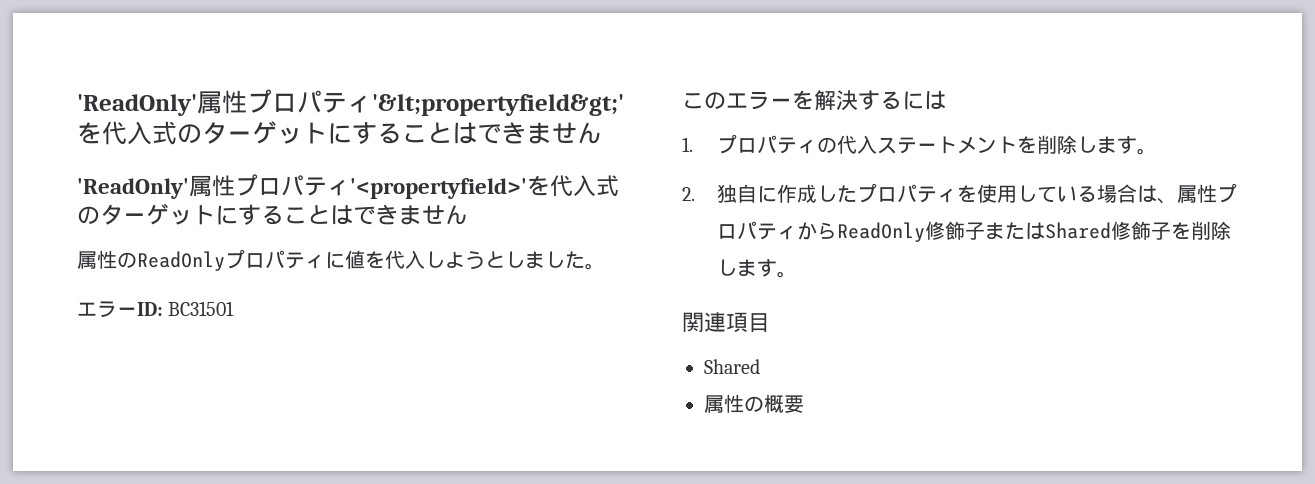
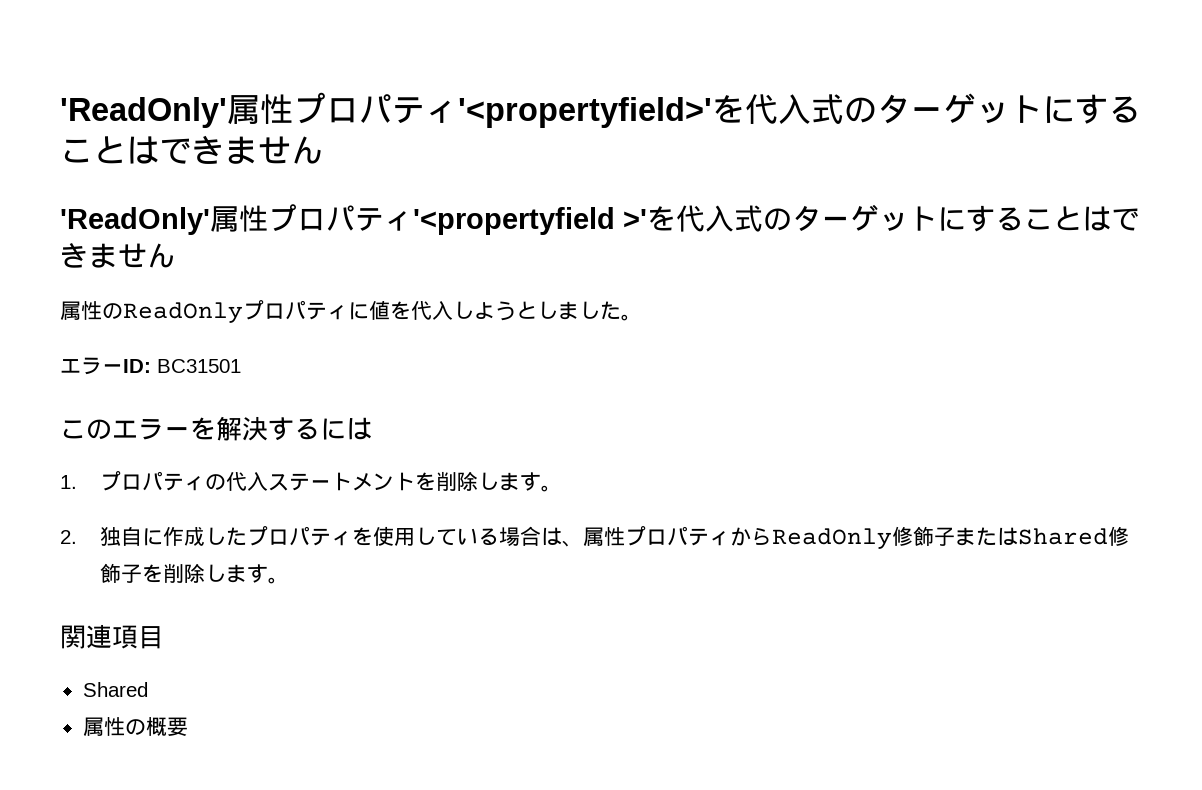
- 'ReadOnly'属性プロパティ'&lt;propertyfield&gt;'を代入式のターゲットにすることはできません
+ 'ReadOnly'属性プロパティ'<propertyfield>'を代入式のターゲットにすることはできません
- 'ReadOnly'属性プロパティ'<propertyfield>'を代入式のターゲットにすることはできません
+ 'ReadOnly'属性プロパティ'<propertyfield >'を代入式のターゲットにすることはできません

